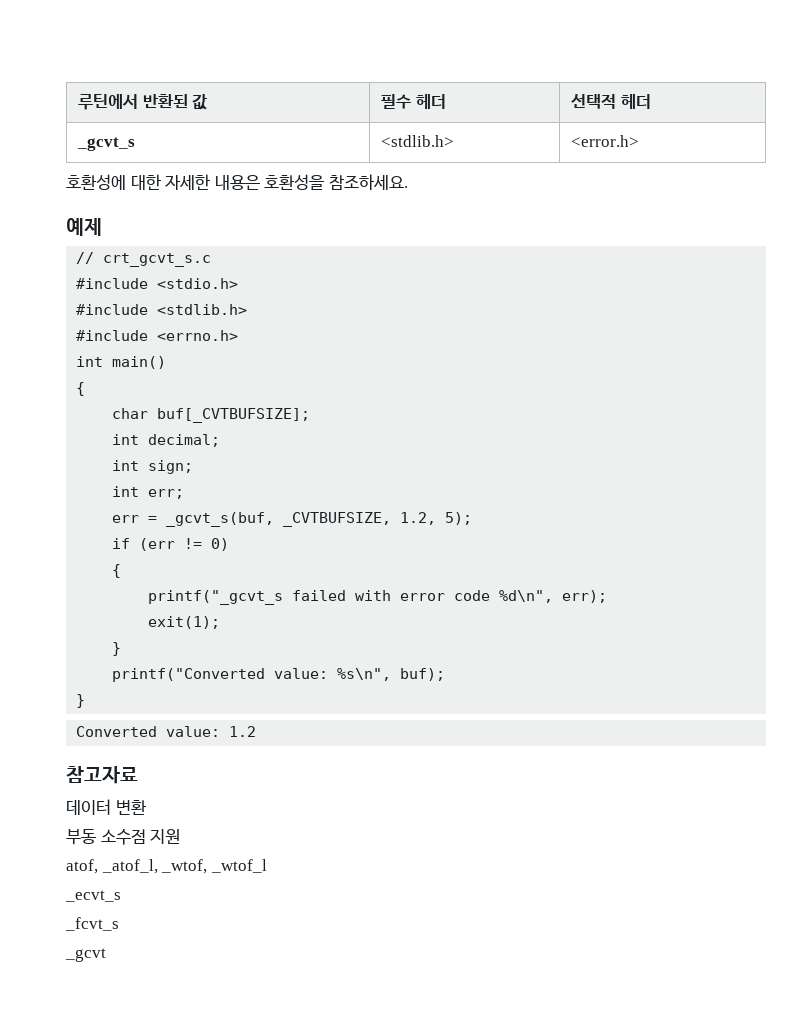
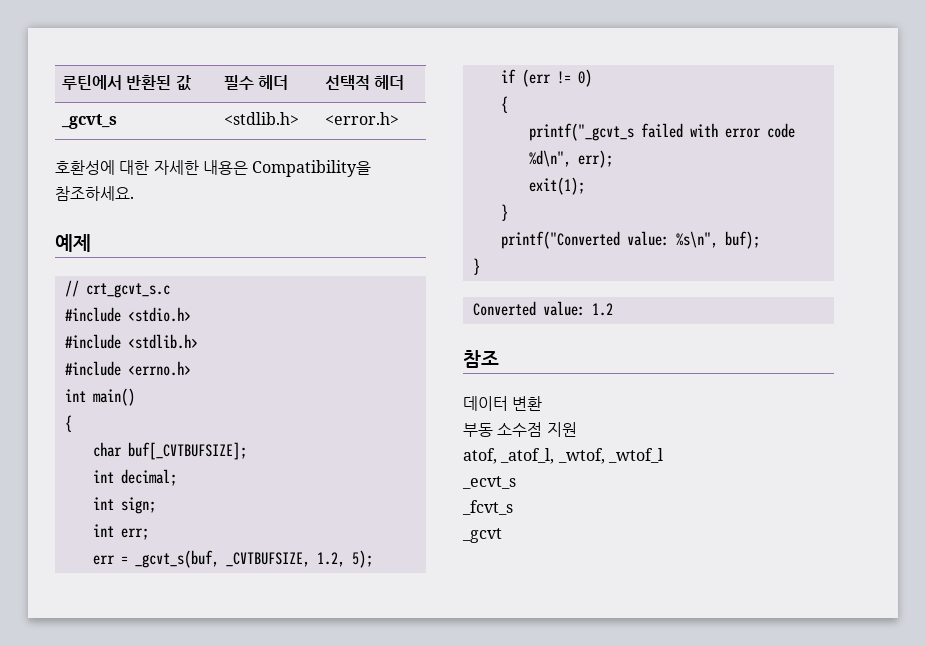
- 호환성에 대한 자세한 내용은 호환성을 참조하세요.
+ 호환성에 대한 자세한 내용은 Compatibility을 참조하세요.
- 참고자료
+ 참조

